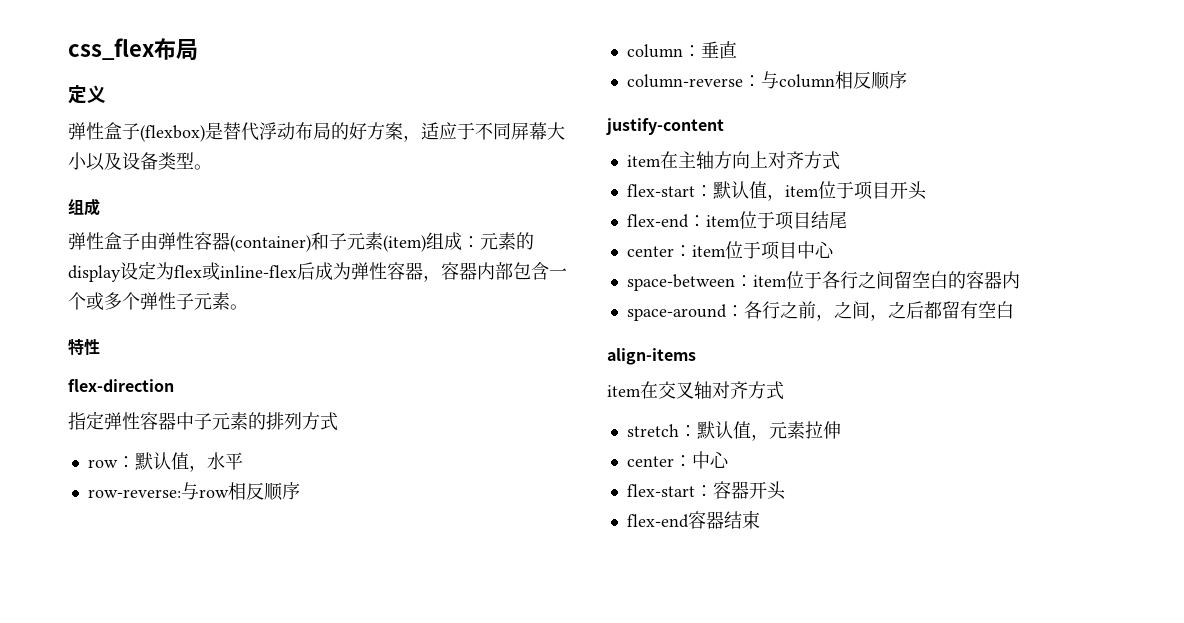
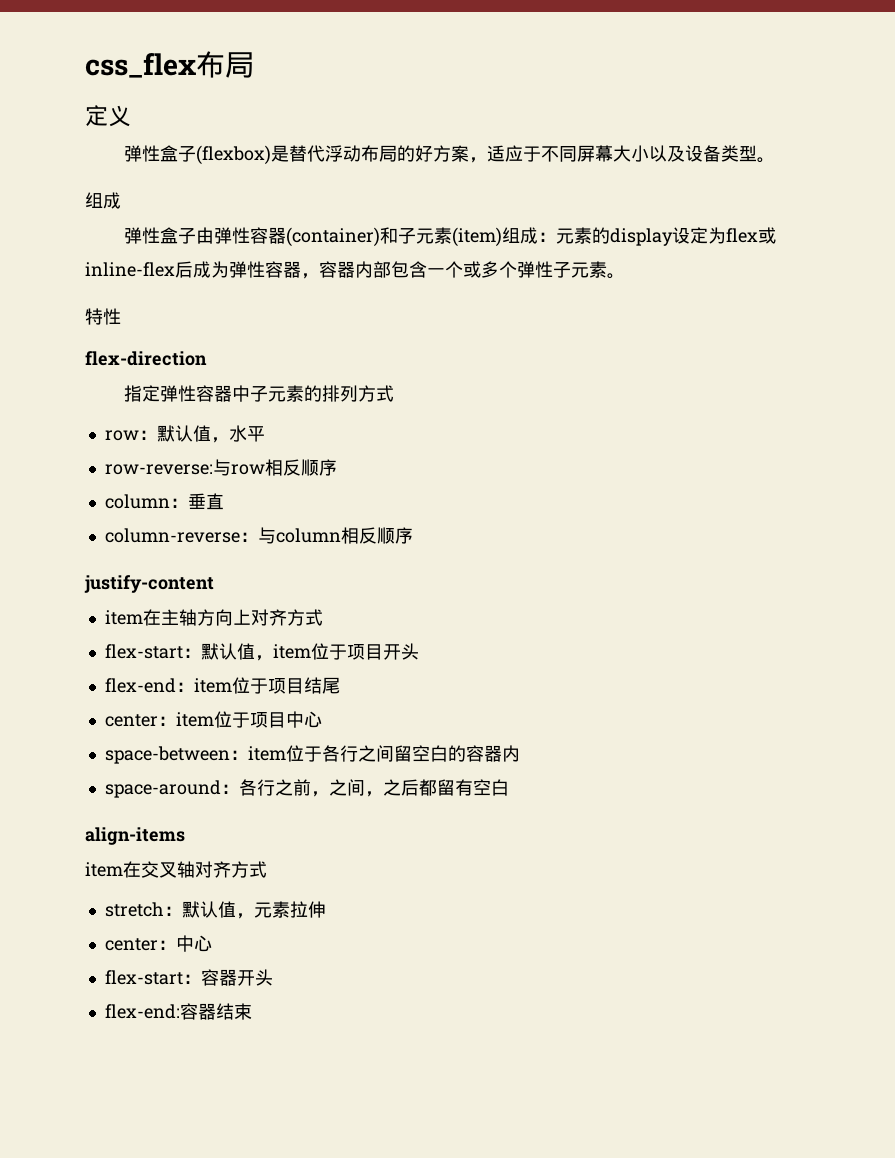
- flex-end容器结束
+ flex-end:容器结束

